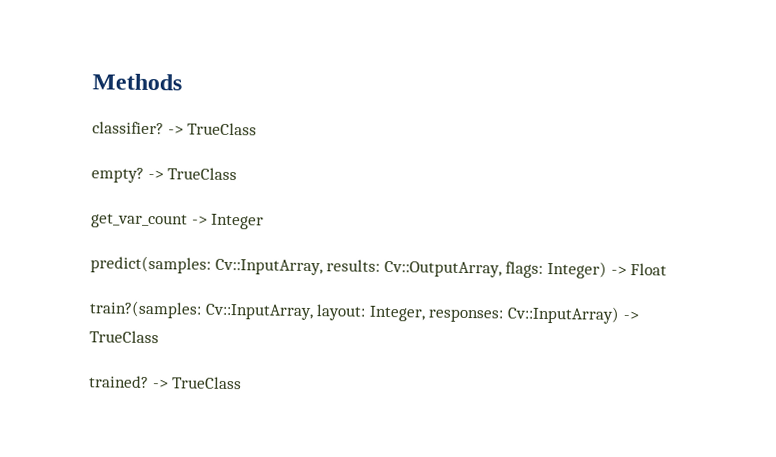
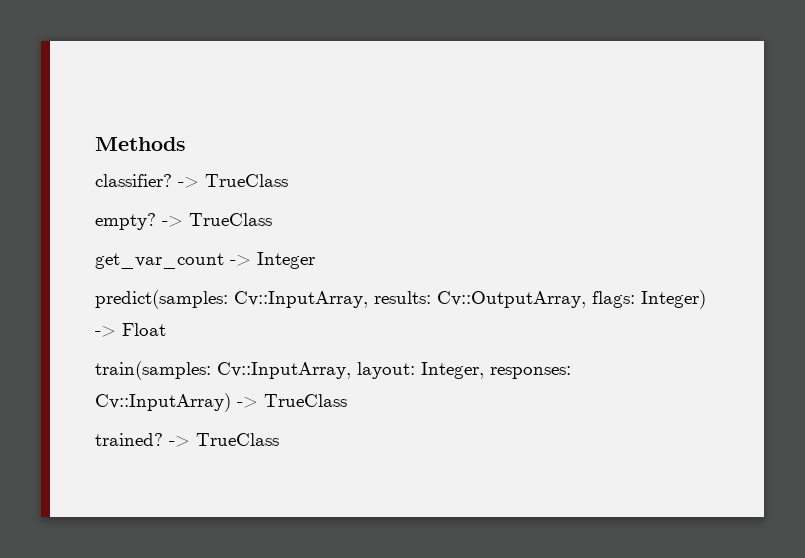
- train?(samples: Cv::InputArray, layout: Integer, responses: Cv::InputArray) -> TrueClass
+ train(samples: Cv::InputArray, layout: Integer, responses: Cv::InputArray) -> TrueClass

